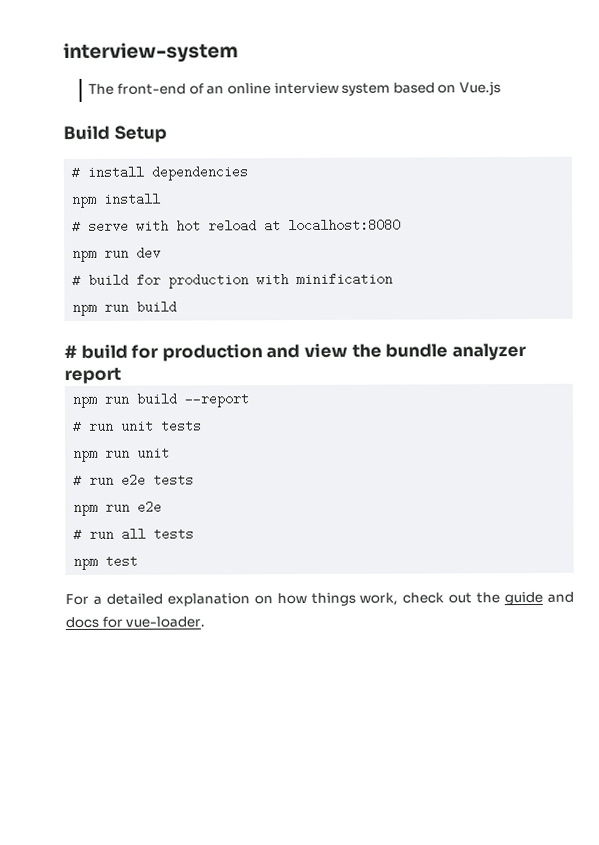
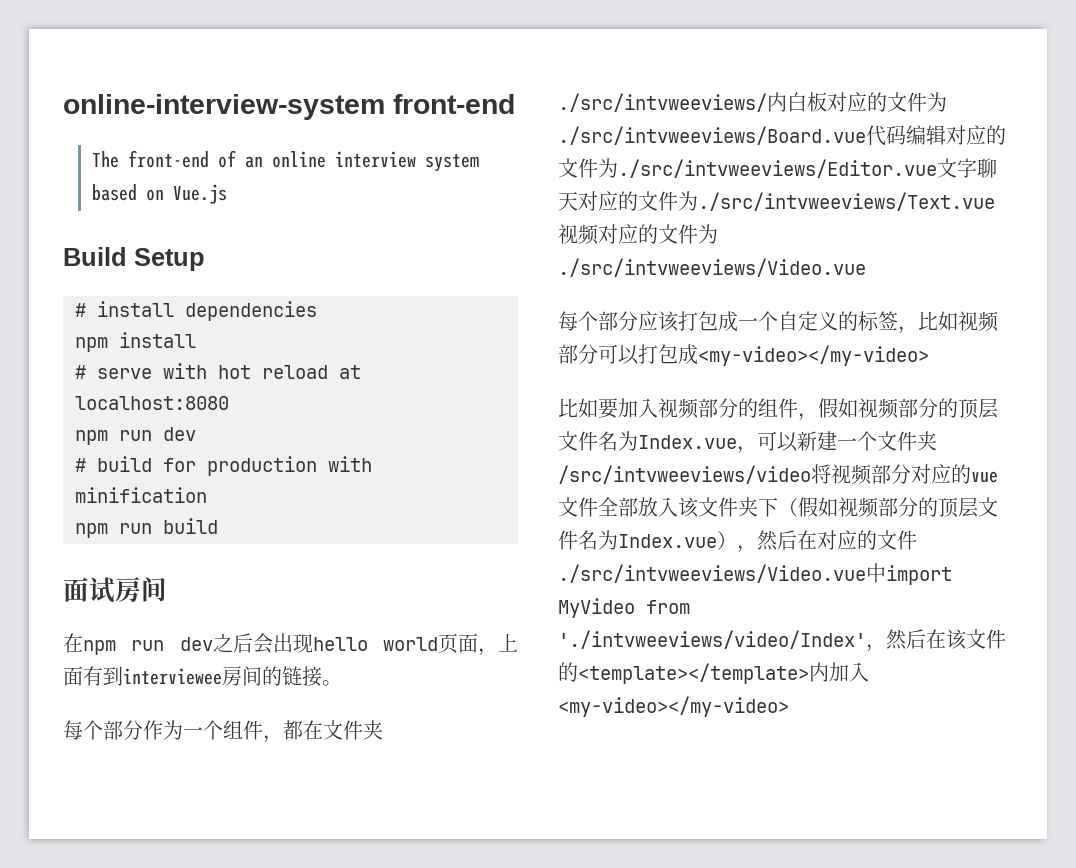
- interview-system
+ online-interview-system front-end
- # build for production and view the bundle analyzer report
- npm run build --report
- # run unit tests
- npm run unit
- # run e2e tests
- npm run e2e
- # run all tests
- npm test
- For a detailed explanation on how things work, check out the guide and docs for vue-loader.
+ 面试房间
+ 在npm run dev之后会出现hello world页面，上面有到interviewee房间的链接。
+ 每个部分作为一个组件，都在文件夹./src/intvweeviews/内白板对应的文件为./src/intvweeviews/Board.vue代码编辑对应的文件为./src/intvweeviews/Editor.vue文字聊天对应的文件为./src/intvweeviews/Text.vue视频对应的文件为./src/intvweeviews/Video.vue
+ 每个部分应该打包成一个自定义的标签，比如视频部分可以打包成<my-video></my-video>
+ 比如要加入视频部分的组件，假如视频部分的顶层文件名为Index.vue，可以新建一个文件夹/src/intvweeviews/video将视频部分对应的vue文件全部放入该文件夹下（假如视频部分的顶层文件名为Index.vue），然后在对应的文件./src/intvweeviews/Video.vue中import MyVideo from './intvweeviews/video/Index'，然后在该文件的<template></template>内加入<my-video></my-video>

